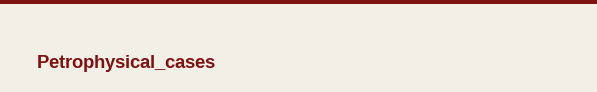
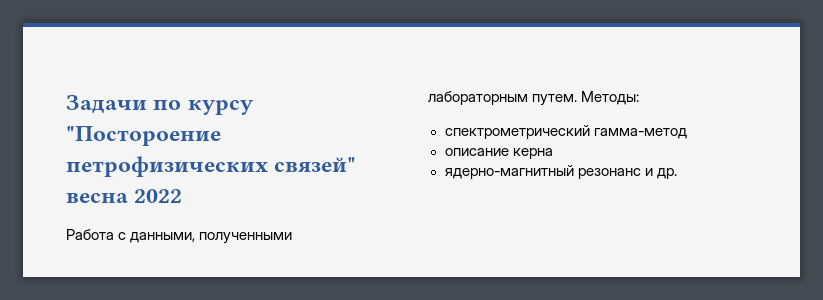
- Petrophysical_cases
+ Задачи по курсу "Постороение петрофизических связей" весна 2022
+ Работа с данными, полученными лабораторным путем. Методы:
+ спектрометрический гамма-метод
+ описание керна
+ ядерно-магнитный резонанс и др.

